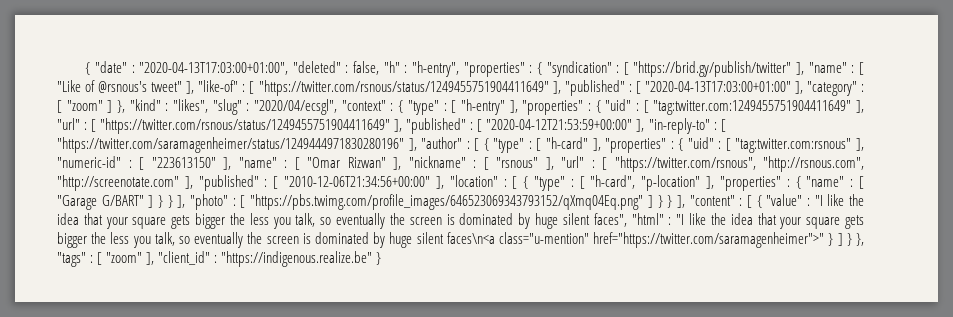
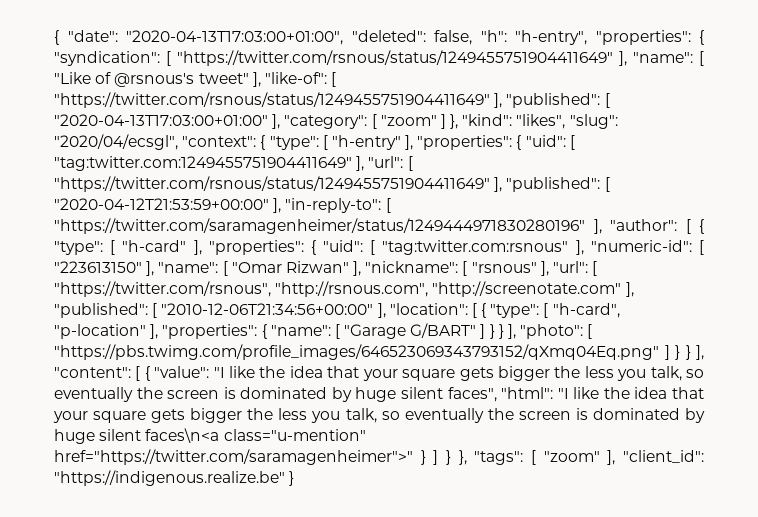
- { "date" : "2020-04-13T17:03:00+01:00", "deleted" : false, "h" : "h-entry", "properties" : { "syndication" : [ "https://brid.gy/publish/twitter" ], "name" :
+ { "date": "2020-04-13T17:03:00+01:00", "deleted": false, "h": "h-entry", "properties": { "syndication": [ "https://twitter.com/rsnous/status/1249455751904411649" ], "name":
- [ "Like of @rsnous's tweet" ], "like-of" : [ "https://twitter.com/rsnous/status/1249455751904411649" ], "published" :
+ [ "Like of @rsnous's tweet" ], "like-of": [ "https://twitter.com/rsnous/status/1249455751904411649" ], "published":
- [ "2020-04-13T17:03:00+01:00" ], "category" :
+ [ "2020-04-13T17:03:00+01:00" ], "category":
- [ "zoom" ] }, "kind" : "likes", "slug" : "2020/04/ecsgl", "context" : { "type" : [ "h-entry" ], "properties" : { "uid" :
+ [ "zoom" ] }, "kind": "likes", "slug": "2020/04/ecsgl", "context": { "type": [ "h-entry" ], "properties": { "uid":
- [ "tag:twitter.com:1249455751904411649" ], "url" : [ "https://twitter.com/rsnous/status/1249455751904411649" ], "published" :
+ [ "tag:twitter.com:1249455751904411649" ], "url": [ "https://twitter.com/rsnous/status/1249455751904411649" ], "published":
- [ "2020-04-12T21:53:59+00:00" ], "in-reply-to" :
+ [ "2020-04-12T21:53:59+00:00" ], "in-reply-to":
- [ "https://twitter.com/saramagenheimer/status/1249444971830280196" ], "author" : [ { "type" : [ "h-card" ], "properties" : { "uid" :
+ [ "https://twitter.com/saramagenheimer/status/1249444971830280196" ], "author": [ { "type": [ "h-card" ], "properties": { "uid":
- [ "tag:twitter.com:rsnous" ], "numeric-id" :
+ [ "tag:twitter.com:rsnous" ], "numeric-id":
- [ "223613150" ], "name" :
+ [ "223613150" ], "name":
- [ "Omar Rizwan" ], "nickname" :
+ [ "Omar Rizwan" ], "nickname":
- [ "rsnous" ], "url" :
+ [ "rsnous" ], "url":
- [ "https://twitter.com/rsnous", "http://rsnous.com", "http://screenotate.com" ], "published" :
+ [ "https://twitter.com/rsnous", "http://rsnous.com", "http://screenotate.com" ], "published":
- [ "2010-12-06T21:34:56+00:00" ], "location" : [ { "type" : [ "h-card", "p-location" ], "properties" : { "name" :
+ [ "2010-12-06T21:34:56+00:00" ], "location": [ { "type": [ "h-card", "p-location" ], "properties": { "name":
- [ "Garage G/BART" ] } } ], "photo" :
+ [ "Garage G/BART" ] } } ], "photo":
- [ "https://pbs.twimg.com/profile_images/646523069343793152/qXmq04Eq.png" ] } } ], "content" : [ { "value" :
+ [ "https://pbs.twimg.com/profile_images/646523069343793152/qXmq04Eq.png" ] } } ], "content": [ { "value":
- "I like the idea that your square gets bigger the less you talk, so eventually the screen is dominated by huge silent faces", "html" :
+ "I like the idea that your square gets bigger the less you talk, so eventually the screen is dominated by huge silent faces", "html":
- "I like the idea that your square gets bigger the less you talk, so eventually the screen is dominated by huge silent faces\n<a class="u-mention" href="https://twitter.com/saramagenheimer">" } ] } }, "tags" :
+ "I like the idea that your square gets bigger the less you talk, so eventually the screen is dominated by huge silent faces\n<a class="u-mention" href="https://twitter.com/saramagenheimer">" } ] } }, "tags":
- [ "zoom" ], "client_id" :
+ [ "zoom" ], "client_id":

